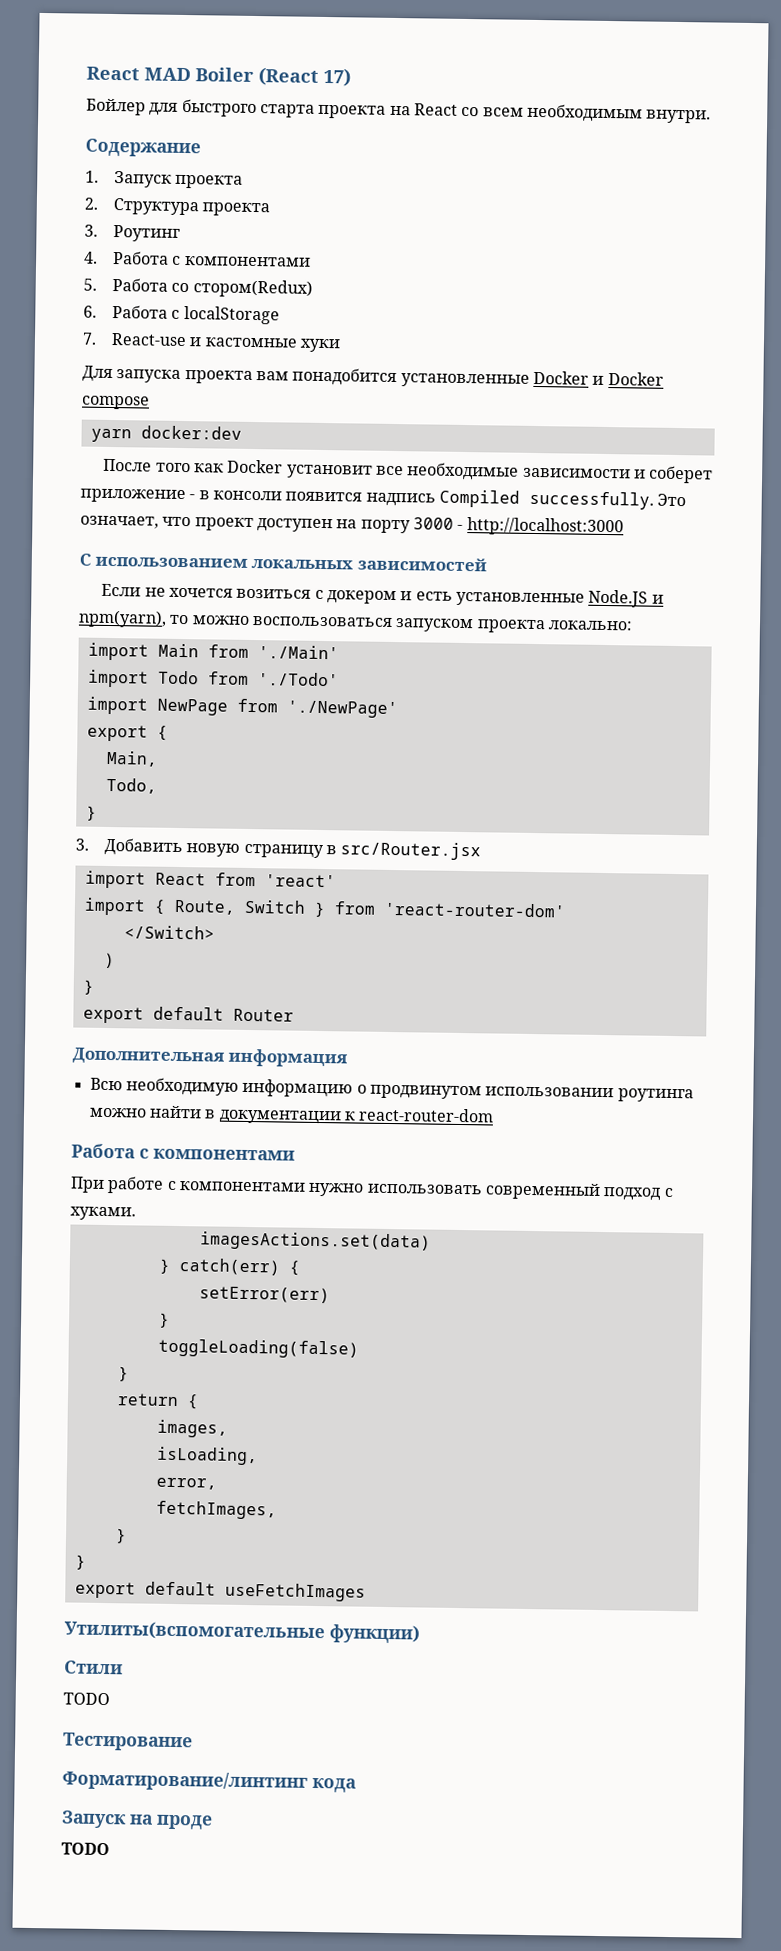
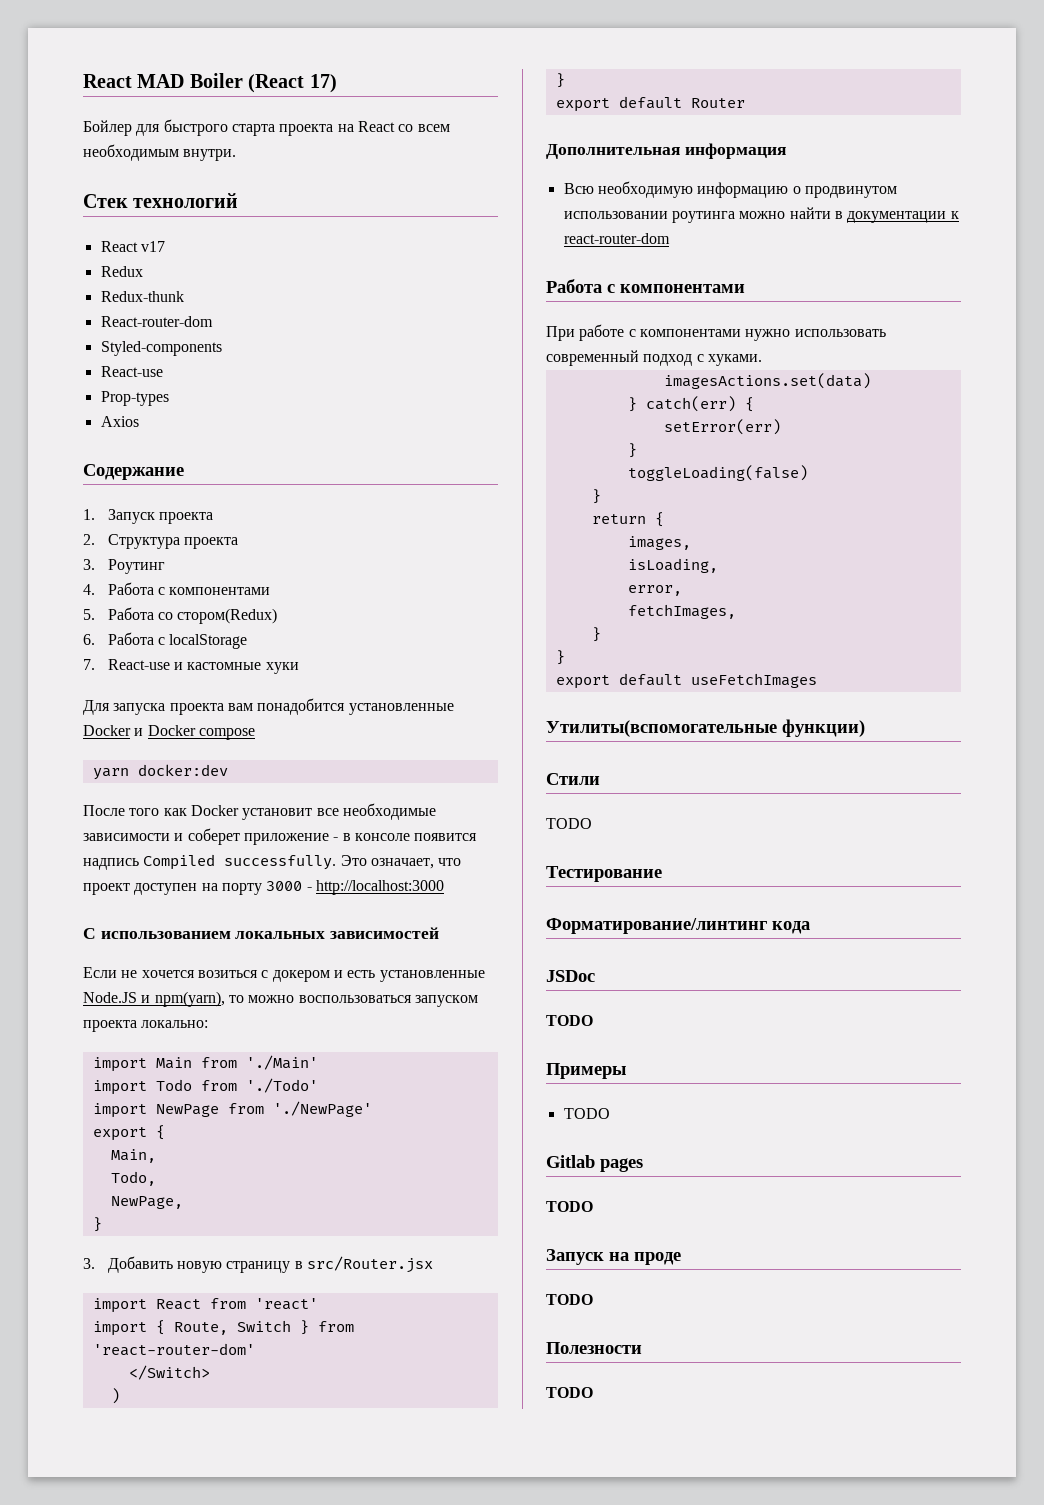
+ Стек технологий
+ React v17
+ Redux
+ Redux-thunk
+ React-router-dom
+ Styled-components
+ React-use
+ Prop-types
+ Axios
- После того как Docker установит все необходимые зависимости и соберет приложение - в консоли появится надпись Compiled successfully.
+ После того как Docker установит все необходимые зависимости и соберет приложение - в консоле появится надпись Compiled successfully.
+ NewPage,
+ JSDoc
+ TODO
+ Примеры
+ TODO
+ Gitlab pages
+ TODO
+ Полезности
+ TODO

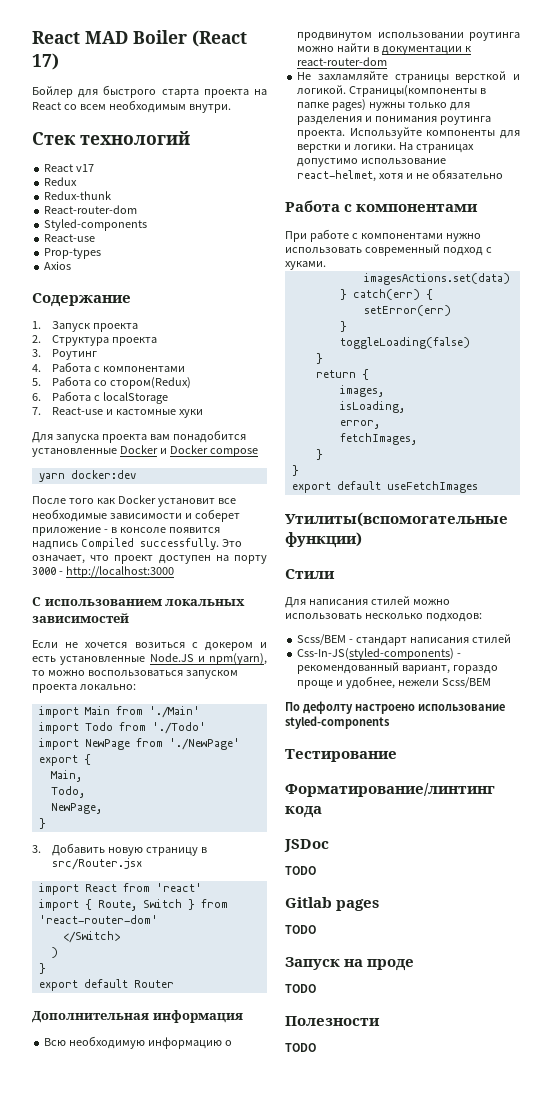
+ Не захламляйте страницы версткой и логикой. Страницы(компоненты в папке pages) нужны только для разделения и понимания роутинга проекта. Используйте компоненты для верстки и логики. На страницах допустимо использование react-helmet, хотя и не обязательно
  Стили
- TODO
+ Для написания стилей можно использовать несколько подходов:
+ Scss/BEM - стандарт написания стилей
+ Css-In-JS(styled-components) - рекомендованный вариант, гораздо проще и удобнее, нежели Scss/BEM
+ По дефолту настроено использование styled-components
- Примеры
- TODO

